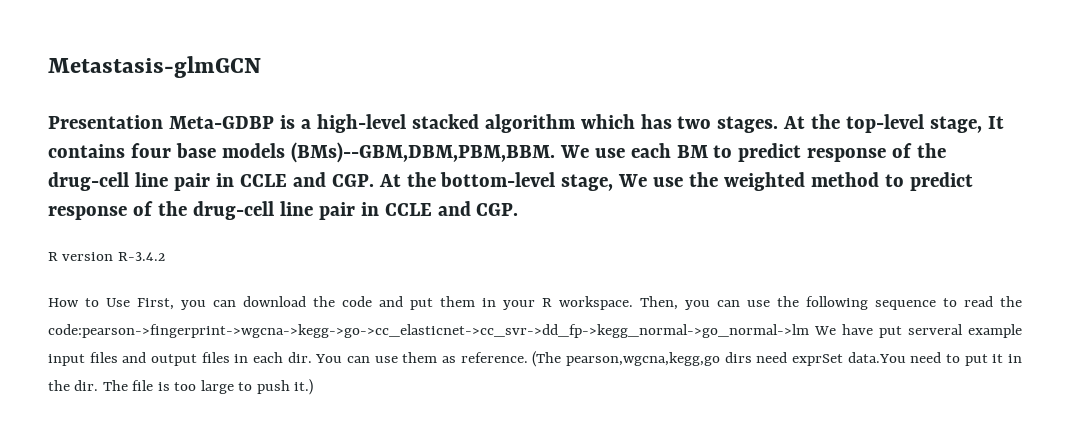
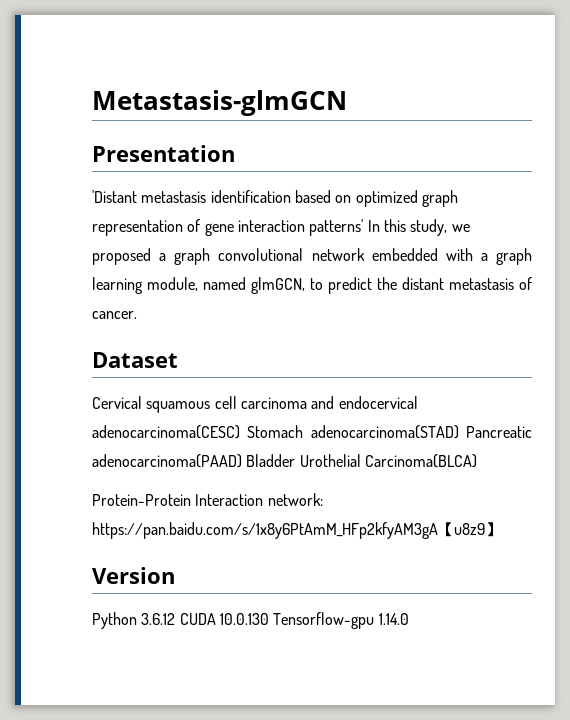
- Presentation Meta-GDBP is a high-level stacked algorithm which has two stages. At the top-level stage, It contains four base models (BMs)--GBM,DBM,PBM,BBM. We use each BM to predict response of the drug-cell line pair in CCLE and CGP. At the bottom-level stage, We use the weighted method to predict response of the drug-cell line pair in CCLE and CGP.
- R version R-3.4.2
- How to Use First, you can download the code and put them in your R workspace. Then, you can use the following sequence to read the code:pearson->fingerprint->wgcna->kegg->go->cc_elasticnet->cc_svr->dd_fp->kegg_normal->go_normal->lm We have put serveral example input files and output files in each dir. You can use them as reference. (The pearson,wgcna,kegg,go dirs need exprSet data.You need to put it in the dir. The file is too large to push it.)
+ Presentation
+ 'Distant metastasis identification based on optimized graph representation of gene interaction patterns' In this study, we proposed a graph convolutional network embedded with a graph learning module, named glmGCN, to predict the distant metastasis of cancer.
+ Dataset
+ Cervical squamous cell carcinoma and endocervical adenocarcinoma(CESC) Stomach adenocarcinoma(STAD) Pancreatic adenocarcinoma(PAAD) Bladder Urothelial Carcinoma(BLCA)
+ Protein-Protein Interaction network: https://pan.baidu.com/s/1x8y6PtAmM_HFp2kfyAM3gA【u8z9】
+ Version
+ Python 3.6.12 CUDA 10.0.130 Tensorflow-gpu 1.14.0

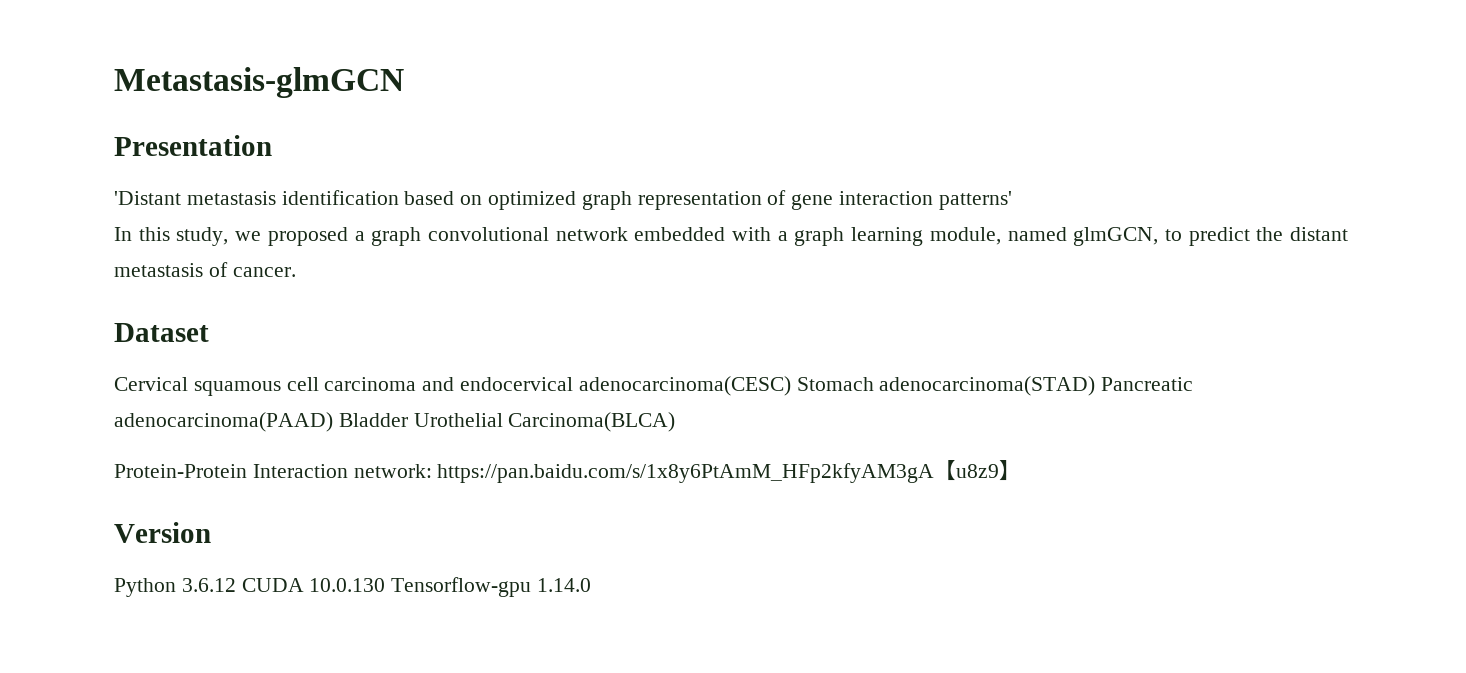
- 'Distant metastasis identification based on optimized graph representation of gene interaction patterns' In this study, we proposed a graph convolutional network embedded with a graph learning module, named glmGCN, to predict the distant metastasis of cancer.
+ 'Distant metastasis identification based on optimized graph representation of gene interaction patterns'
+ In this study, we proposed a graph convolutional network embedded with a graph learning module, named glmGCN, to predict the distant metastasis of cancer.

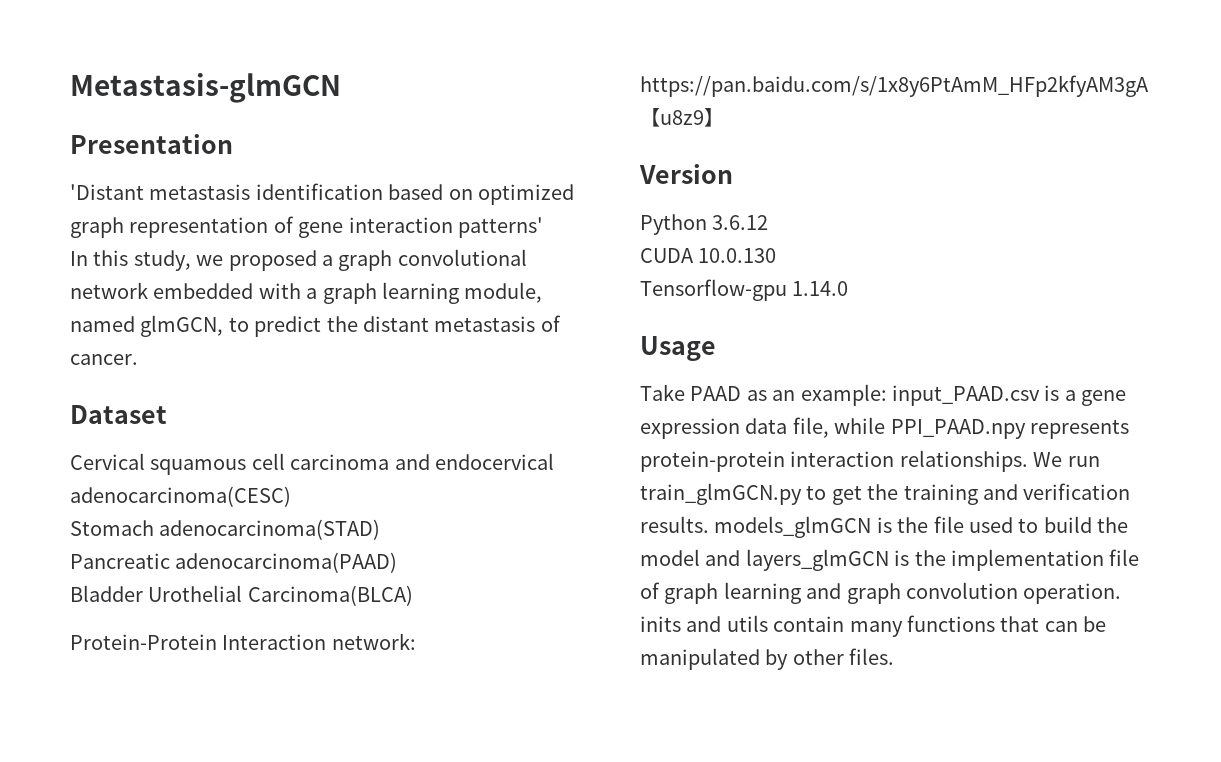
- Cervical squamous cell carcinoma and endocervical adenocarcinoma(CESC) Stomach adenocarcinoma(STAD) Pancreatic adenocarcinoma(PAAD) Bladder Urothelial Carcinoma(BLCA)
+ Cervical squamous cell carcinoma and endocervical adenocarcinoma(CESC)
+ Stomach adenocarcinoma(STAD)
+ Pancreatic adenocarcinoma(PAAD)
+ Bladder Urothelial Carcinoma(BLCA)
- Python 3.6.12 CUDA 10.0.130 Tensorflow-gpu 1.14.0
+ Python 3.6.12
+ CUDA 10.0.130
+ Tensorflow-gpu 1.14.0
+ Usage
+ Take PAAD as an example: input_PAAD.csv is a gene expression data file, while PPI_PAAD.npy represents protein-protein interaction relationships. We run train_glmGCN.py to get the training and verification results. models_glmGCN is the file used to build the model and layers_glmGCN is the implementation file of graph learning and graph convolution operation. inits and utils contain many functions that can be manipulated by other files.

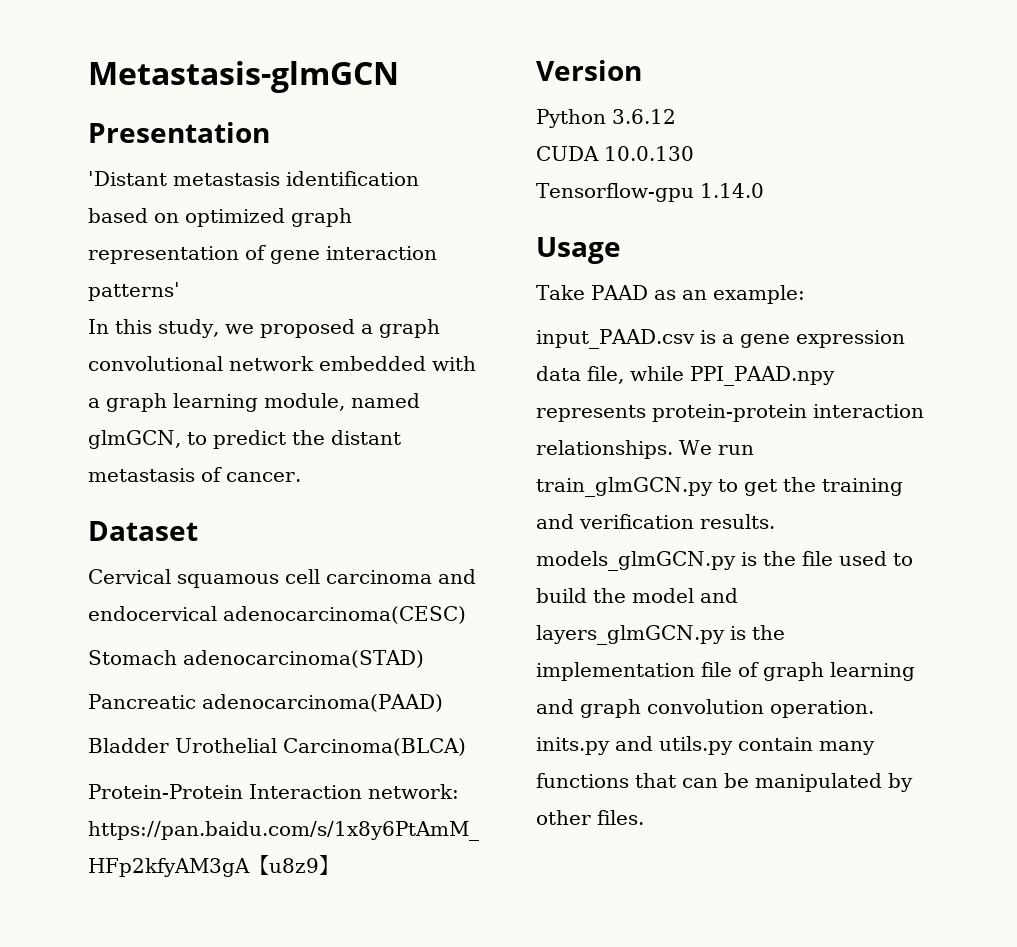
- Take PAAD as an example: input_PAAD.csv is a gene expression data file, while PPI_PAAD.npy represents protein-protein interaction relationships.
+ Take PAAD as an example:
+ input_PAAD.csv is a gene expression data file, while PPI_PAAD.npy represents protein-protein interaction relationships.
- We run train_glmGCN.py to get the training and verification results. models_glmGCN is the file used to build the model and layers_glmGCN is the implementation file of graph learning and graph convolution operation. inits and utils contain many functions that can be manipulated by other files.
+ We run train_glmGCN.py to get the training and verification results. models_glmGCN.py is the file used to build the model and layers_glmGCN.py is the implementation file of graph learning and graph convolution operation. inits.py and utils.py contain many functions that can be manipulated by other files.

